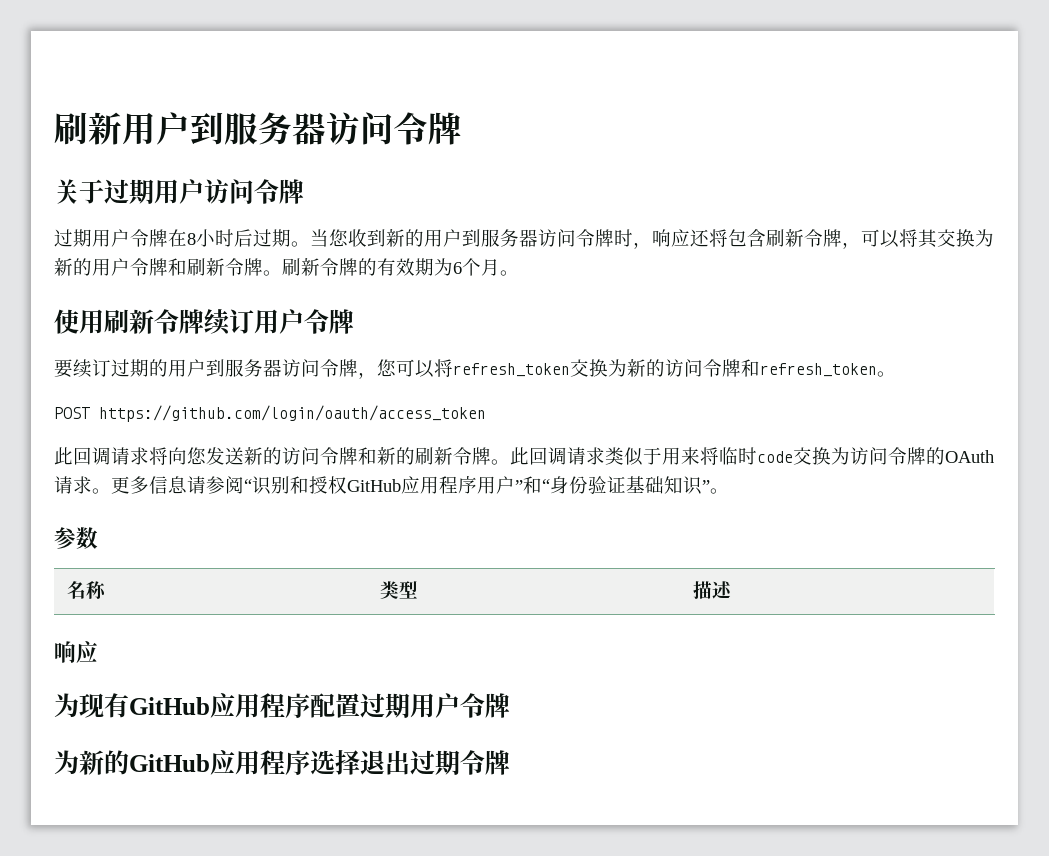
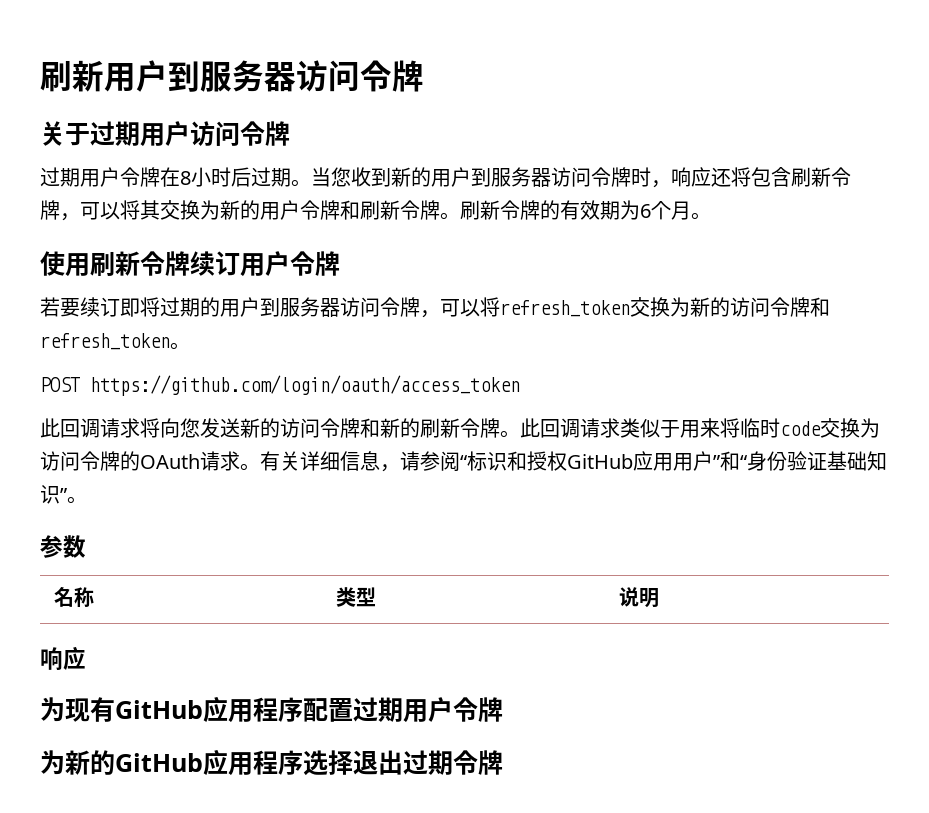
- 要续订过期的用户到服务器访问令牌，您可以将refresh_token交换为新的访问令牌和refresh_token。
+ 若要续订即将过期的用户到服务器访问令牌，可以将refresh_token交换为新的访问令牌和refresh_token。
- 更多信息请参阅“识别和授权GitHub应用程序用户”和“身份验证基础知识”。
+ 有关详细信息，请参阅“标识和授权GitHub应用用户”和“身份验证基础知识”。
- 名称 | 类型 | 描述
+ 名称 | 类型 | 说明

